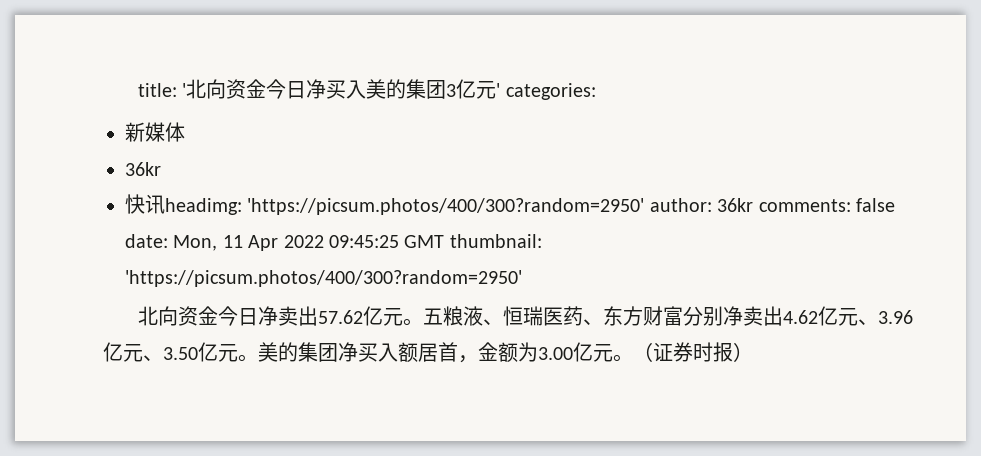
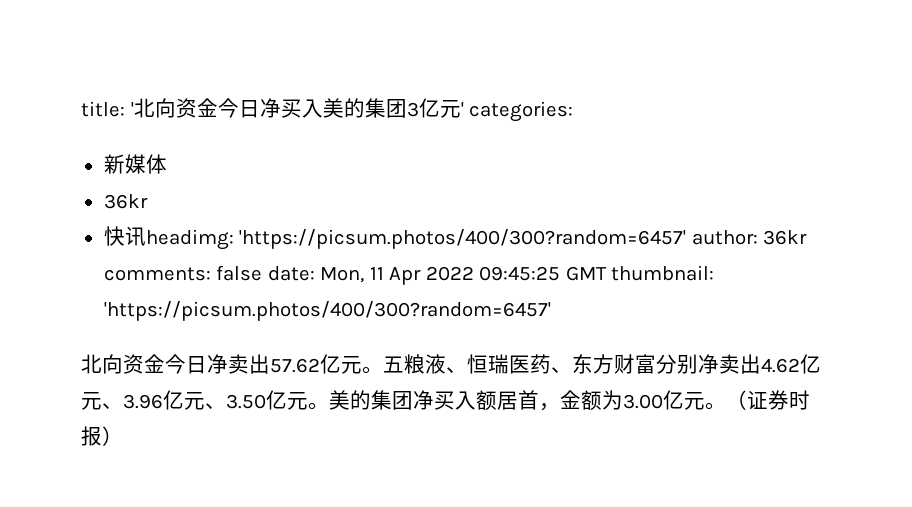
- 快讯headimg: 'https://picsum.photos/400/300?random=2950' author: 36kr comments: false date: Mon, 11 Apr 2022 09:45:25 GMT thumbnail: 'https://picsum.photos/400/300?random=2950'
+ 快讯headimg: 'https://picsum.photos/400/300?random=6457' author: 36kr comments: false date: Mon, 11 Apr 2022 09:45:25 GMT thumbnail: 'https://picsum.photos/400/300?random=6457'

